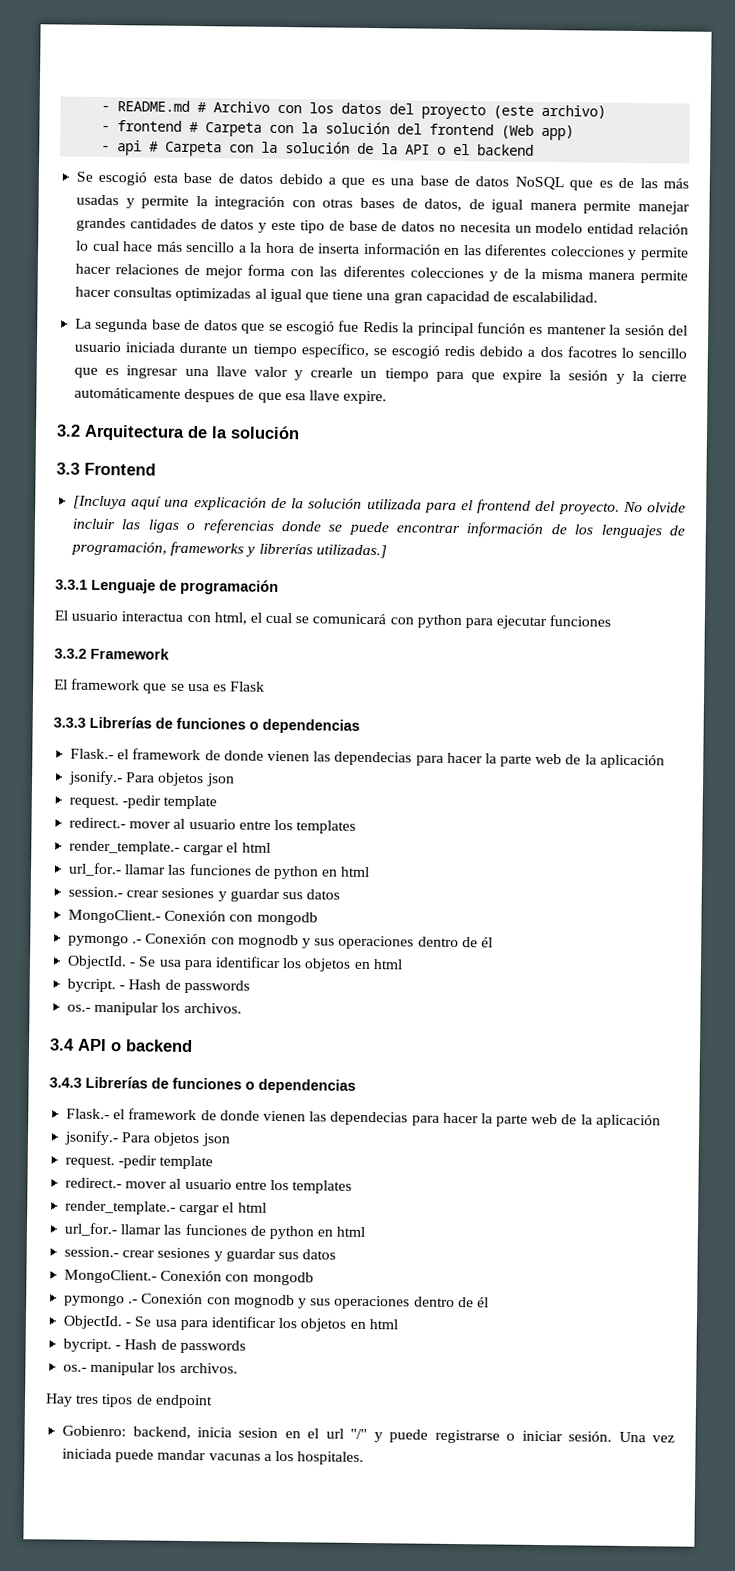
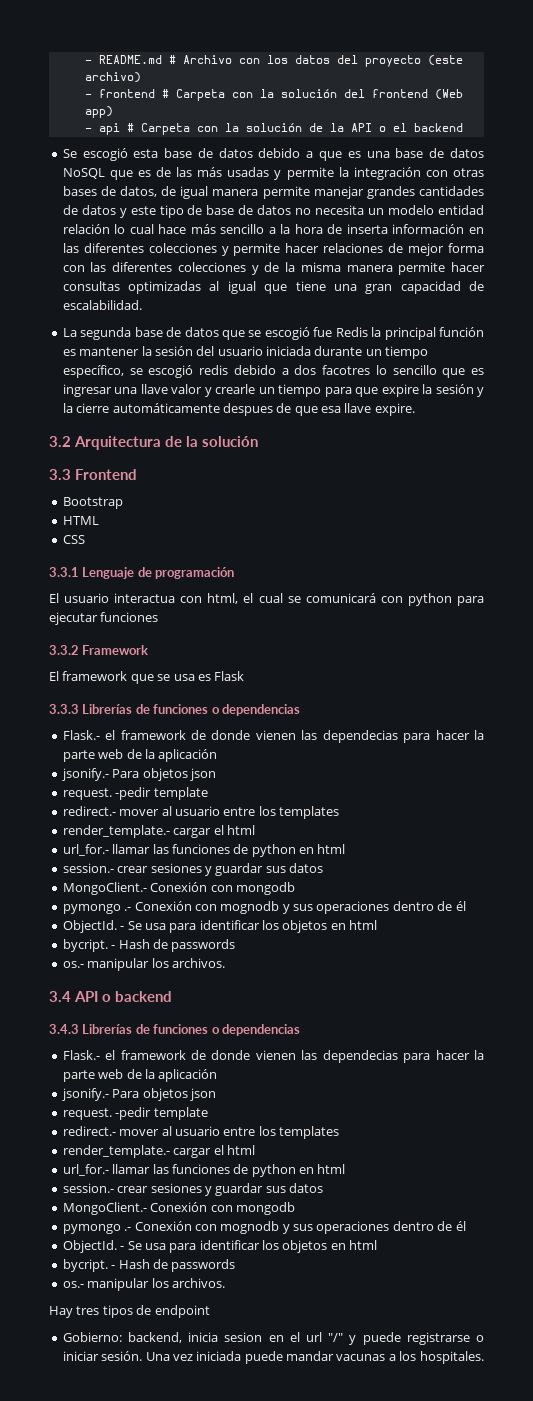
- [Incluya aquí una explicación de la solución utilizada para el frontend del proyecto. No olvide incluir las ligas o referencias donde se puede encontrar información de los lenguajes de programación, frameworks y librerías utilizadas.]
+ Bootstrap
+ HTML
+ CSS
- Gobienro: backend, inicia sesion en el url "/" y puede registrarse o iniciar sesión.
+ Gobierno: backend, inicia sesion en el url "/" y puede registrarse o iniciar sesión.

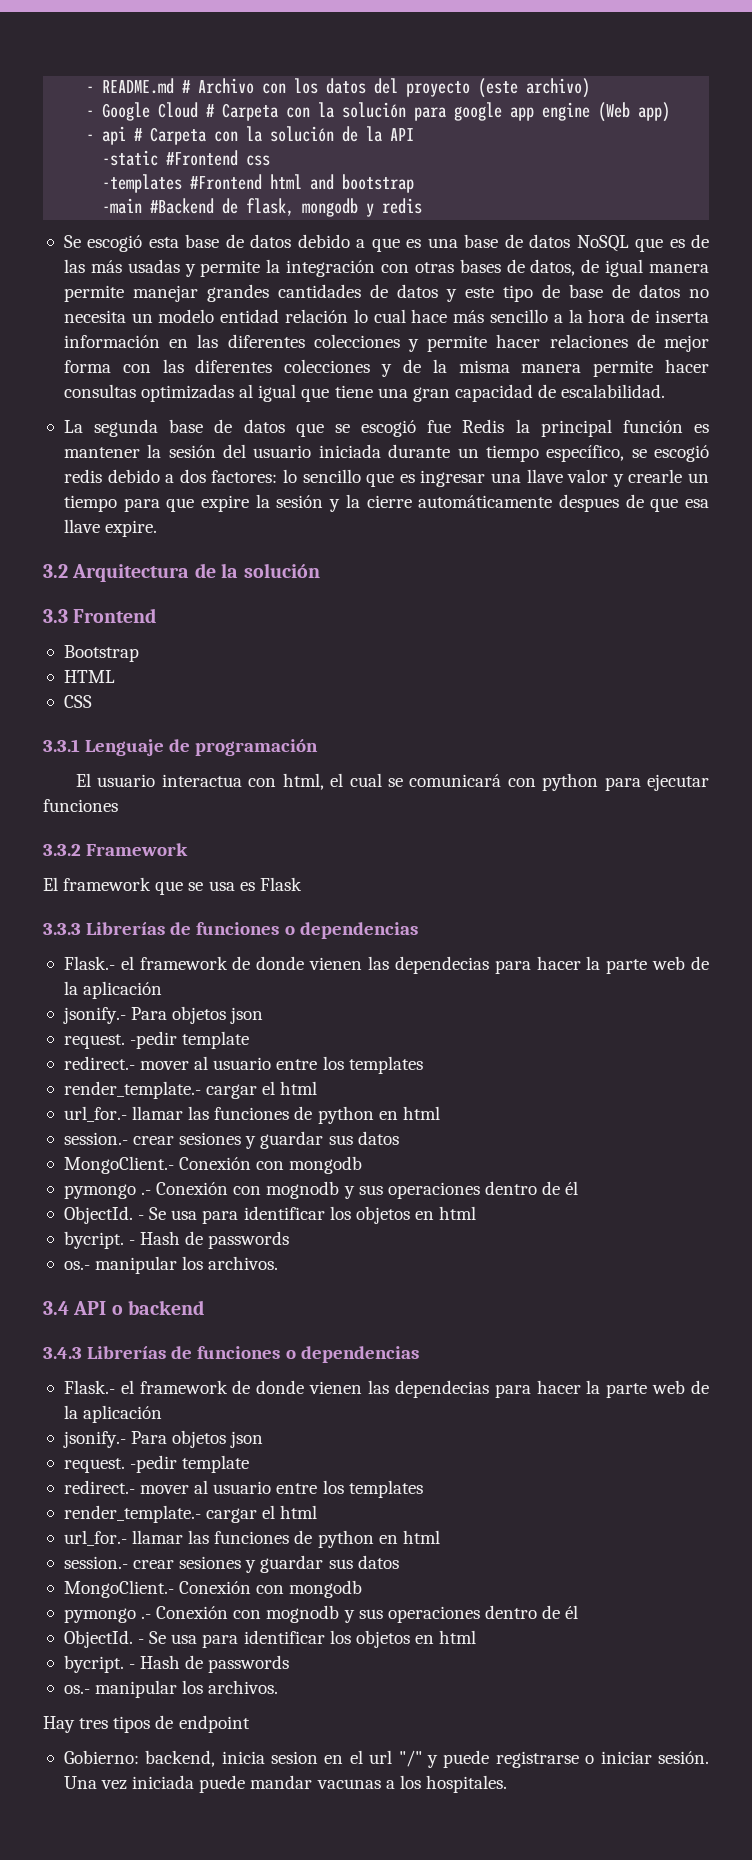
- - frontend # Carpeta con la solución del frontend (Web app)
+ - Google Cloud # Carpeta con la solución para google app engine (Web app)
- - api # Carpeta con la solución de la API o el backend
+ - api # Carpeta con la solución de la API
+ -static #Frontend css
+ -templates #Frontend html and bootstrap
+ -main #Backend de flask, mongodb y redis
- La segunda base de datos que se escogió fue Redis la principal función es mantener la sesión del usuario iniciada durante un tiempo específico, se escogió redis debido a dos facotres lo sencillo que es ingresar una llave valor y crearle un tiempo para que expire la sesión y la cierre automáticamente despues de que esa llave expire.
+ La segunda base de datos que se escogió fue Redis la principal función es mantener la sesión del usuario iniciada durante un tiempo específico, se escogió redis debido a dos factores: lo sencillo que es ingresar una llave valor y crearle un tiempo para que expire la sesión y la cierre automáticamente despues de que esa llave expire.

